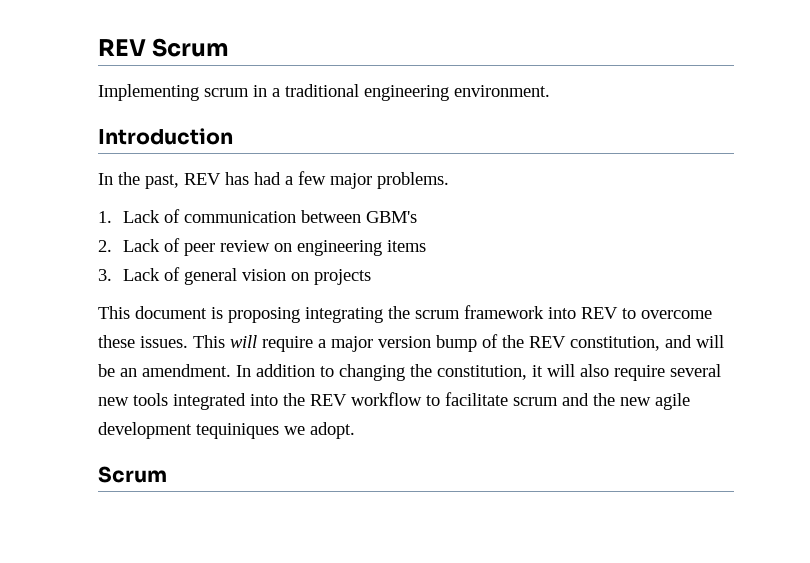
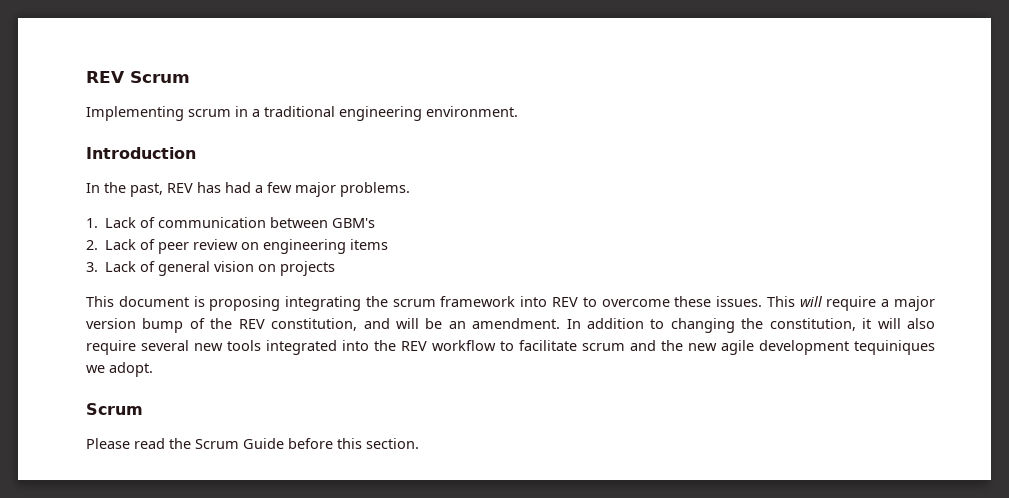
+ Please read the Scrum Guide before this section.

